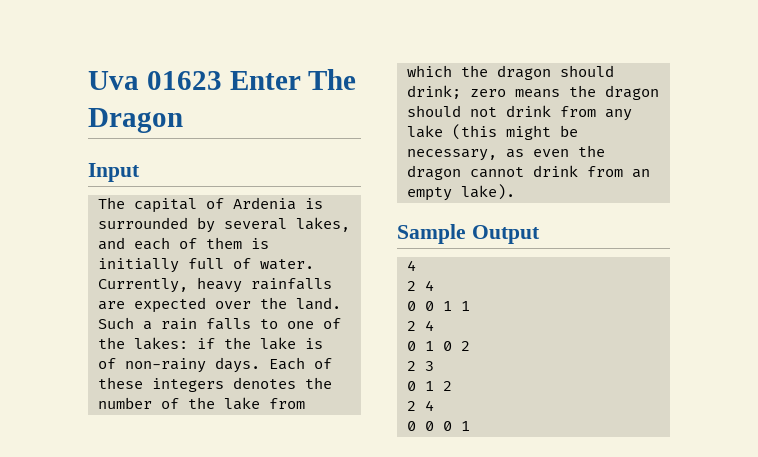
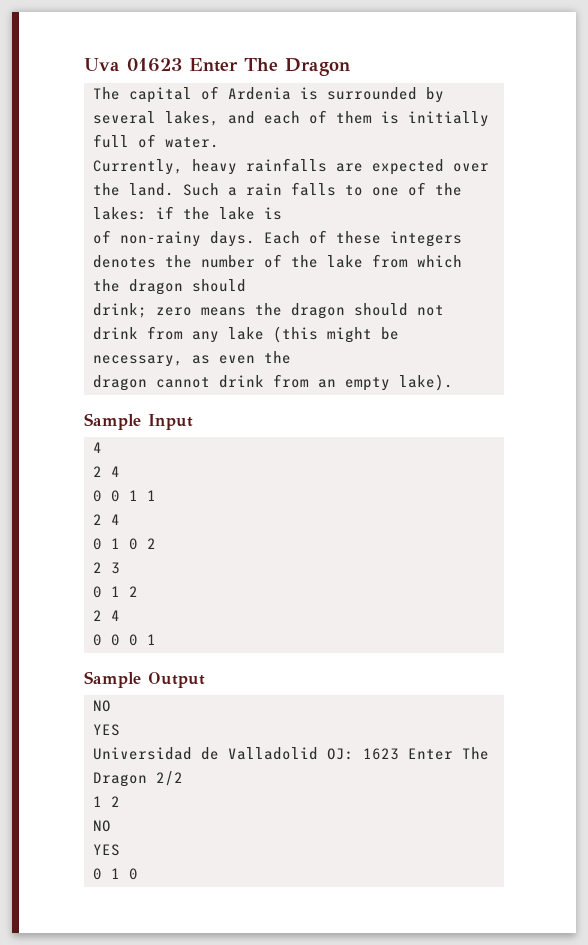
- Input
- Sample Output
+ Sample Input
+ Sample Output
+ NO
+ YES
+ Universidad de Valladolid OJ: 1623 Enter The Dragon 2/2
+ 1 2
+ NO
+ YES
+ 0 1 0

